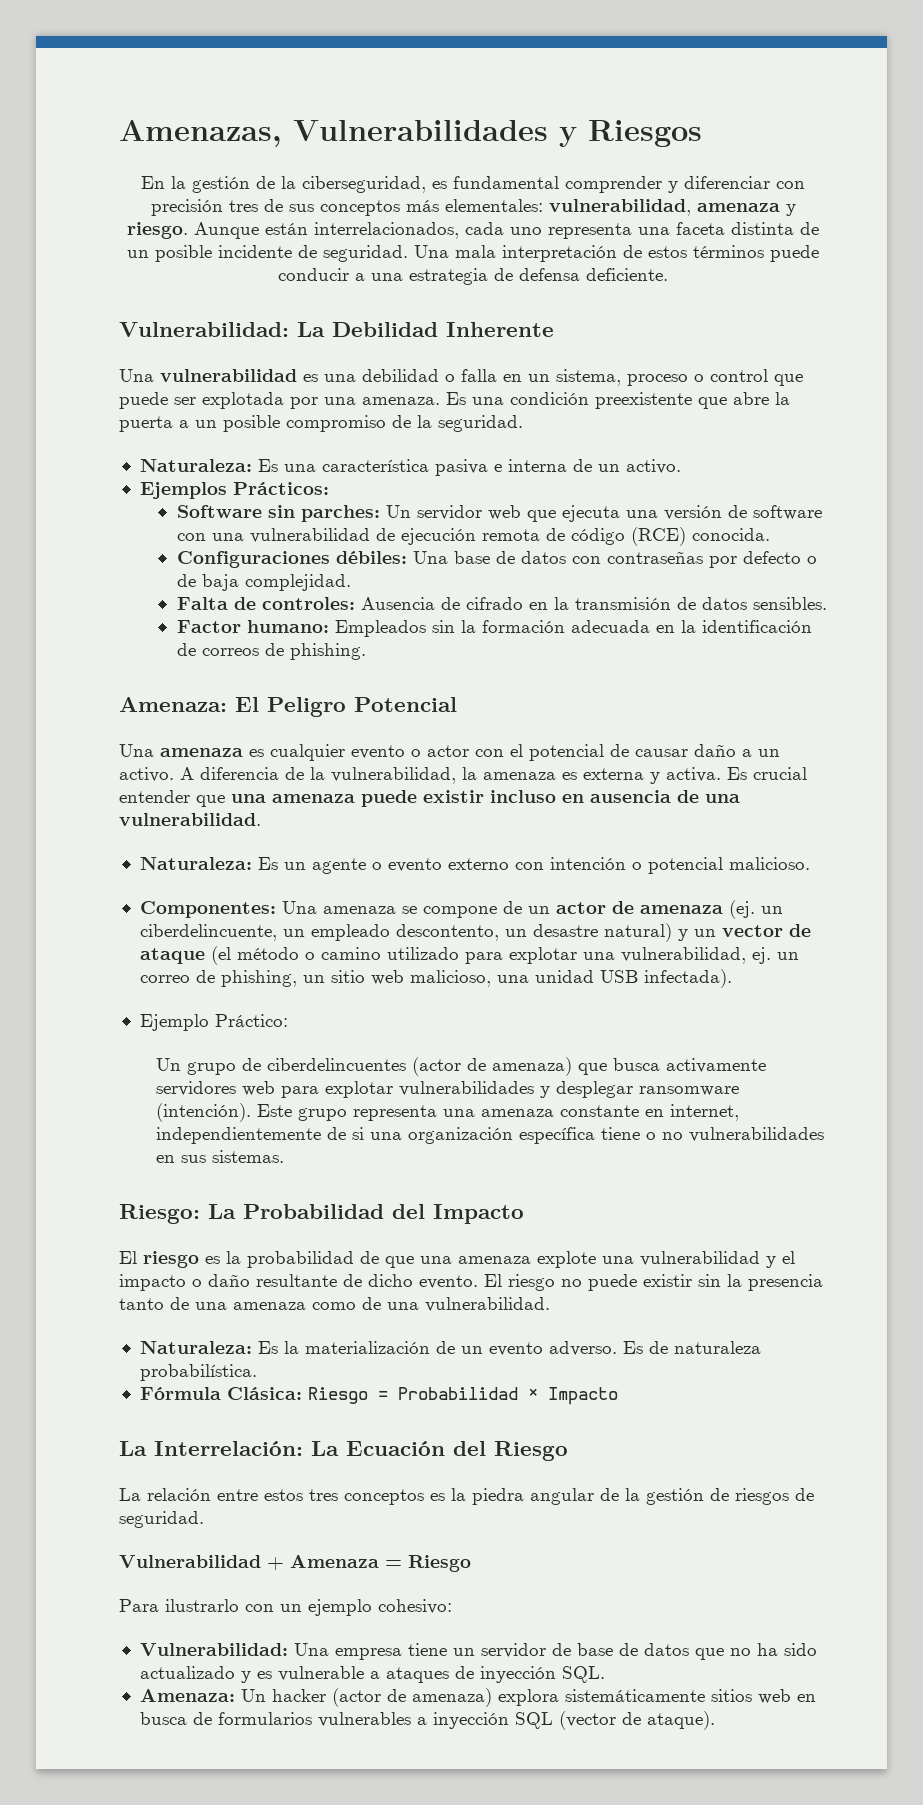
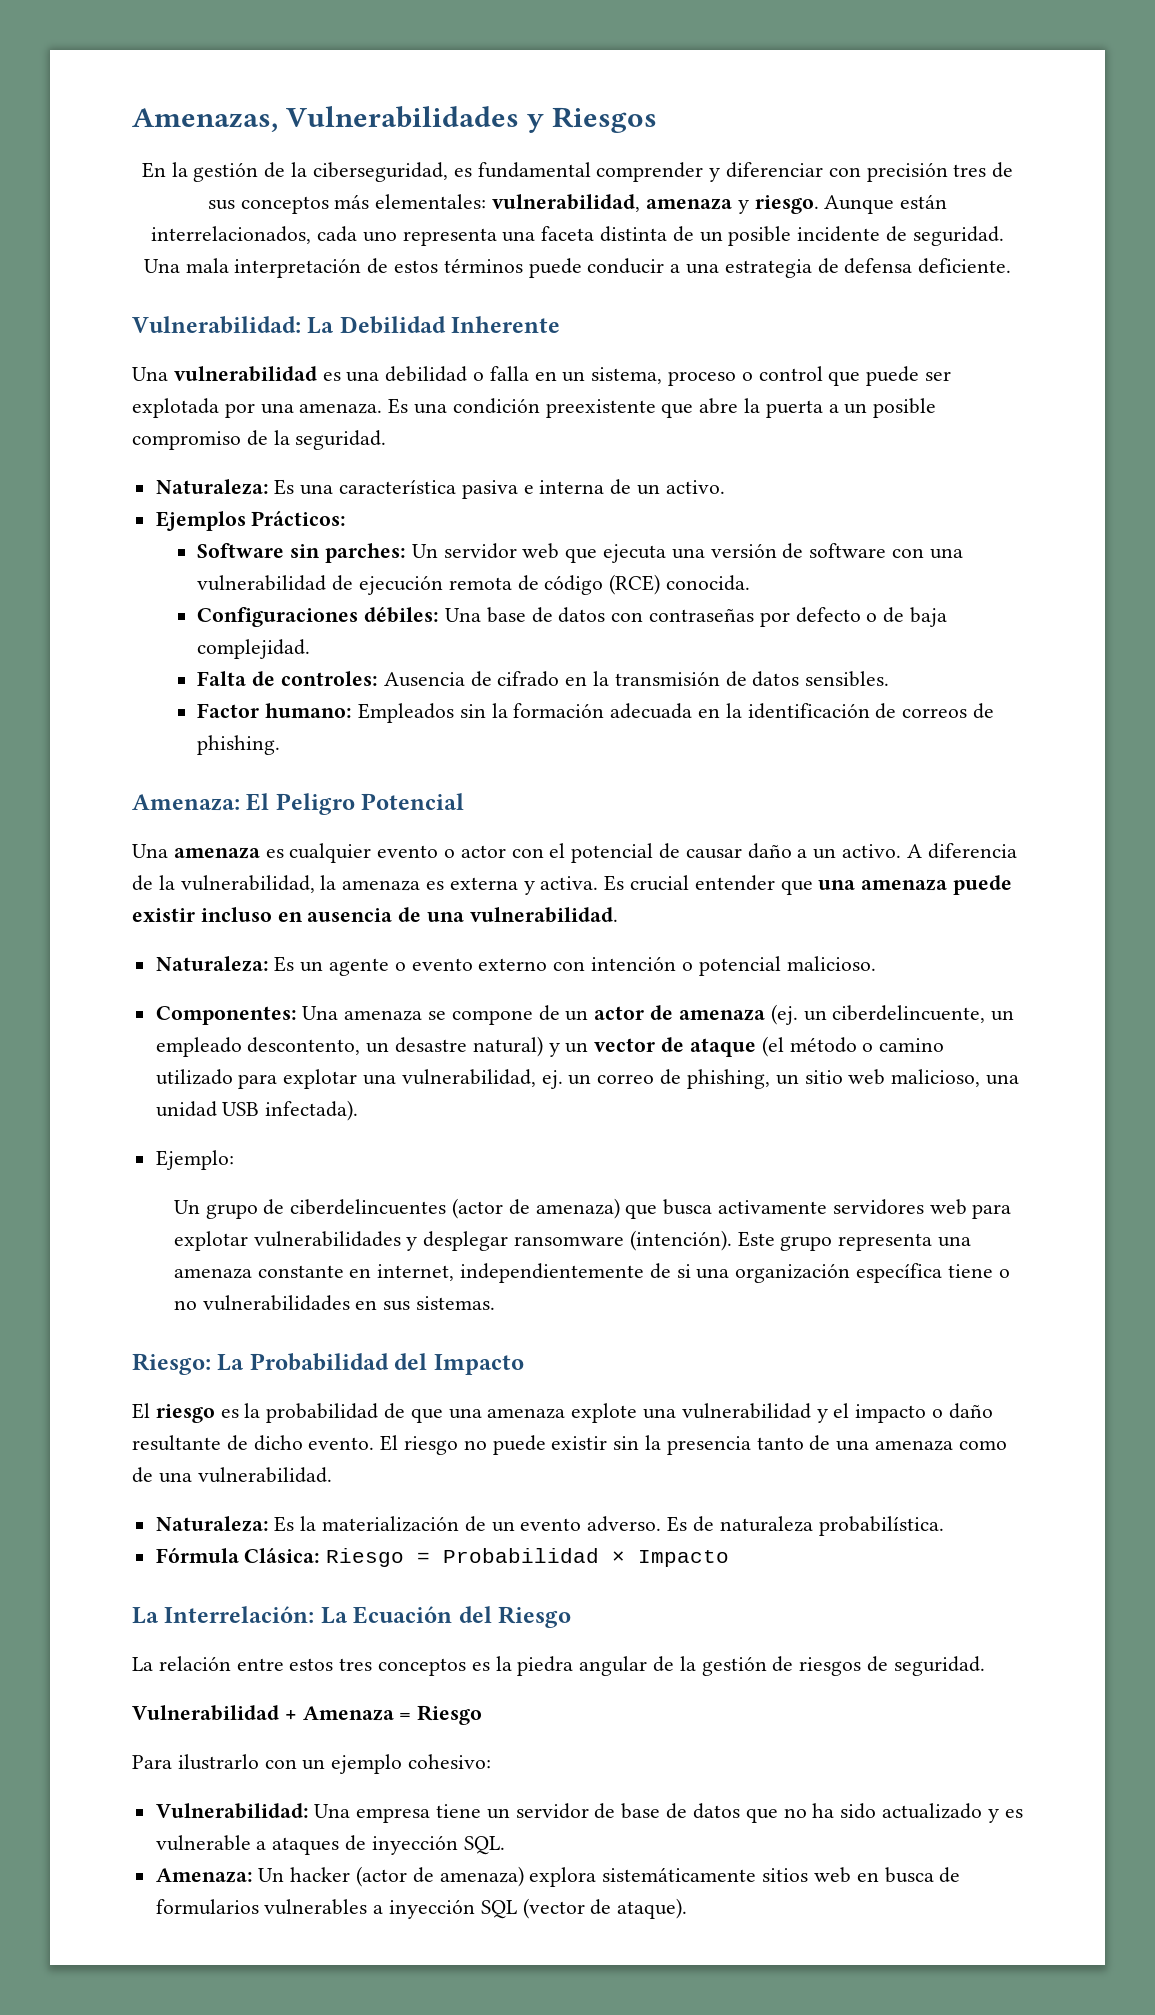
- Ejemplo Práctico:
+ Ejemplo:

